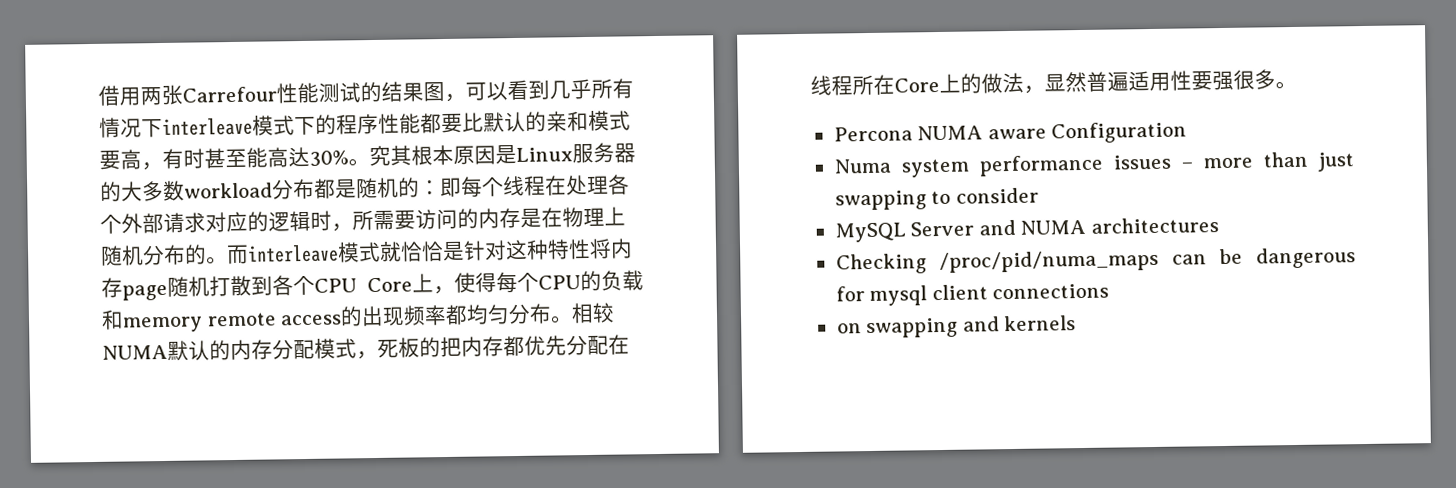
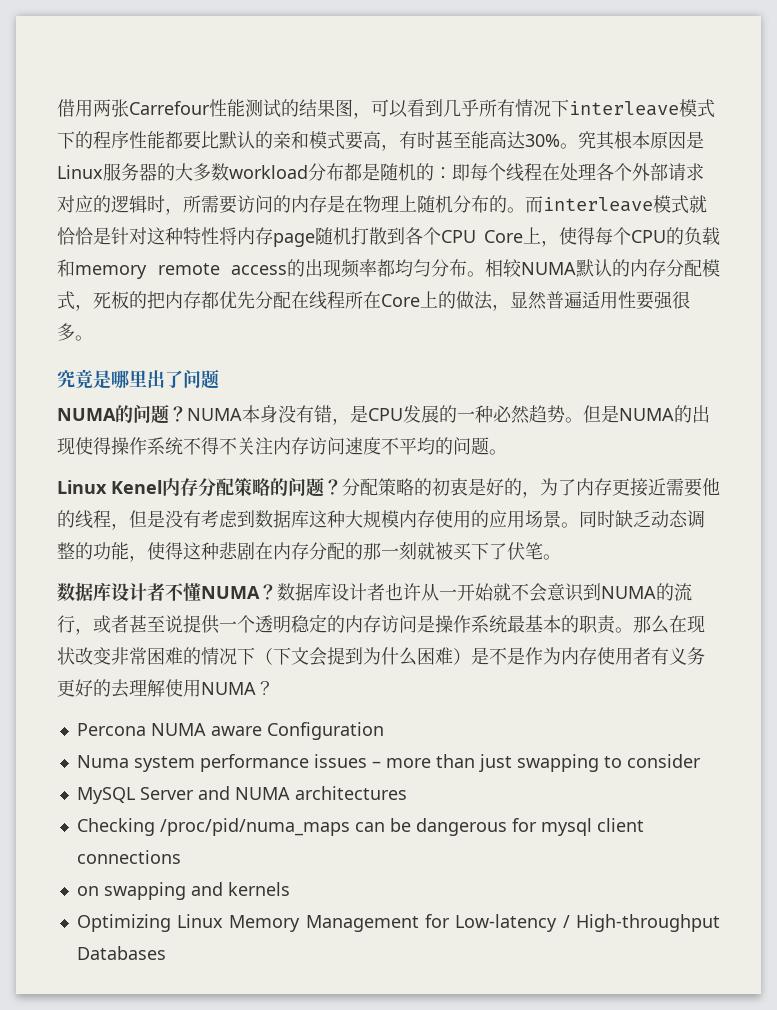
+ 究竟是哪里出了问题
+ NUMA的问题？NUMA本身没有错，是CPU发展的一种必然趋势。但是NUMA的出现使得操作系统不得不关注内存访问速度不平均的问题。
+ Linux Kenel内存分配策略的问题？分配策略的初衷是好的，为了内存更接近需要他的线程，但是没有考虑到数据库这种大规模内存使用的应用场景。同时缺乏动态调整的功能，使得这种悲剧在内存分配的那一刻就被买下了伏笔。
+ 数据库设计者不懂NUMA？数据库设计者也许从一开始就不会意识到NUMA的流行，或者甚至说提供一个透明稳定的内存访问是操作系统最基本的职责。那么在现状改变非常困难的情况下（下文会提到为什么困难）是不是作为内存使用者有义务更好的去理解使用NUMA？
+ Optimizing Linux Memory Management for Low-latency / High-throughput Databases

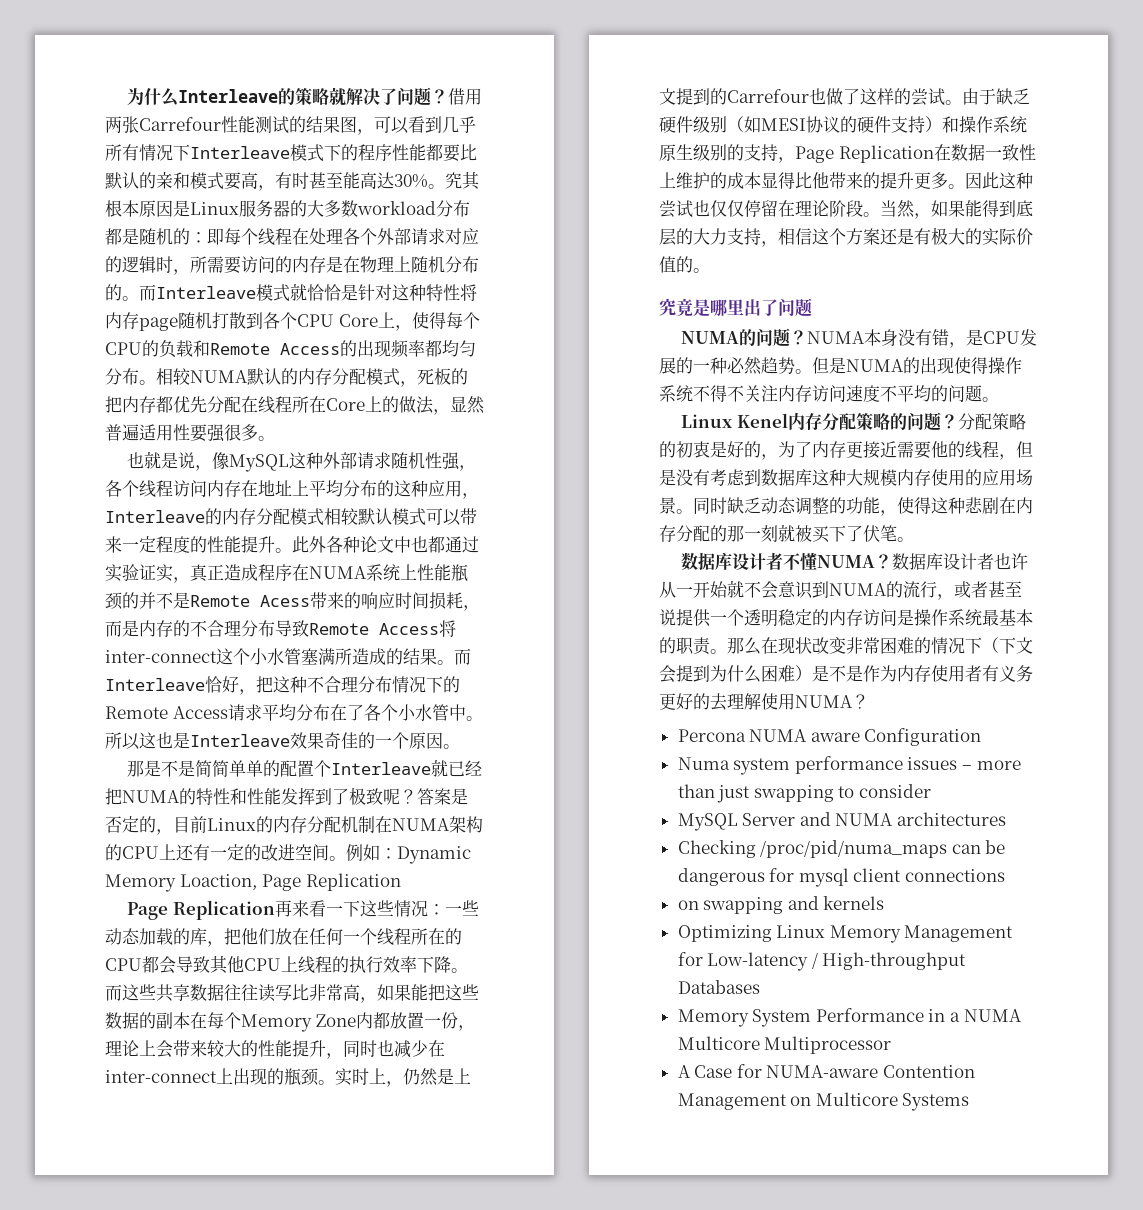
+ 为什么Interleave的策略就解决了问题？
- 借用两张Carrefour性能测试的结果图，可以看到几乎所有情况下interleave模式下的程序性能都要比默认的亲和模式要高，有时甚至能高达30%。
+ 借用两张Carrefour性能测试的结果图，可以看到几乎所有情况下Interleave模式下的程序性能都要比默认的亲和模式要高，有时甚至能高达30%。
- 而interleave模式就恰恰是针对这种特性将内存page随机打散到各个CPU Core上，使得每个CPU的负载和memory remote access的出现频率都均匀分布。
+ 而Interleave模式就恰恰是针对这种特性将内存page随机打散到各个CPU Core上，使得每个CPU的负载和Remote Access的出现频率都均匀分布。
+ 也就是说，像MySQL这种外部请求随机性强，各个线程访问内存在地址上平均分布的这种应用，Interleave的内存分配模式相较默认模式可以带来一定程度的性能提升。此外各种论文中也都通过实验证实，真正造成程序在NUMA系统上性能瓶颈的并不是Remote Acess带来的响应时间损耗，而是内存的不合理分布导致Remote Access将inter-connect这个小水管塞满所造成的结果。而Interleave恰好，把这种不合理分布情况下的Remote Access请求平均分布在了各个小水管中。所以这也是Interleave效果奇佳的一个原因。
+ 那是不是简简单单的配置个Interleave就已经把NUMA的特性和性能发挥到了极致呢？答案是否定的，目前Linux的内存分配机制在NUMA架构的CPU上还有一定的改进空间。例如：Dynamic Memory Loaction, Page Replication
+ Page Replication再来看一下这些情况：一些动态加载的库，把他们放在任何一个线程所在的CPU都会导致其他CPU上线程的执行效率下降。而这些共享数据往往读写比非常高，如果能把这些数据的副本在每个Memory Zone内都放置一份，理论上会带来较大的性能提升，同时也减少在inter-connect上出现的瓶颈。实时上，仍然是上文提到的Carrefour也做了这样的尝试。由于缺乏硬件级别（如MESI协议的硬件支持）和操作系统原生级别的支持，Page Replication在数据一致性上维护的成本显得比他带来的提升更多。因此这种尝试也仅仅停留在理论阶段。当然，如果能得到底层的大力支持，相信这个方案还是有极大的实际价值的。
+ Memory System Performance in a NUMA Multicore Multiprocessor
+ A Case for NUMA-aware Contention Management on Multicore Systems

